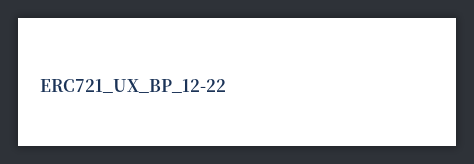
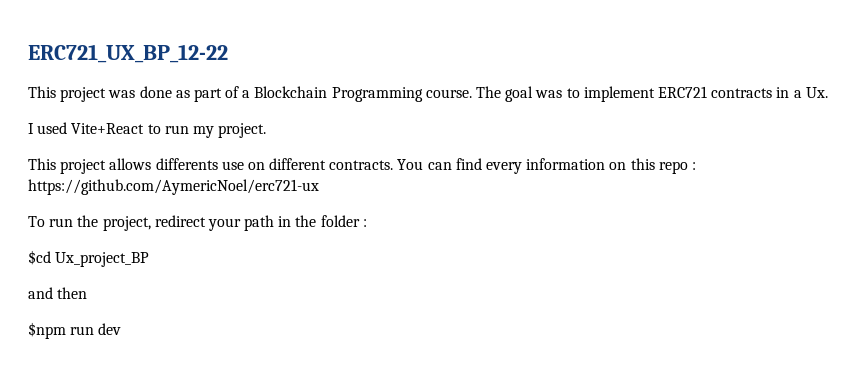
+ This project was done as part of a Blockchain Programming course. The goal was to implement ERC721 contracts in a Ux.
+ I used Vite+React to run my project.
+ This project allows differents use on different contracts. You can find every information on this repo : https://github.com/AymericNoel/erc721-ux
+ To run the project, redirect your path in the folder :
+ $cd Ux_project_BP
+ and then
+ $npm run dev

